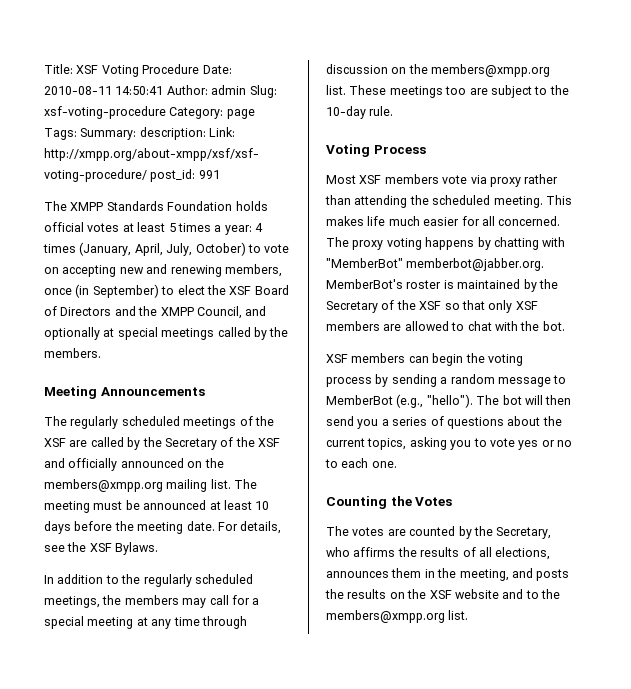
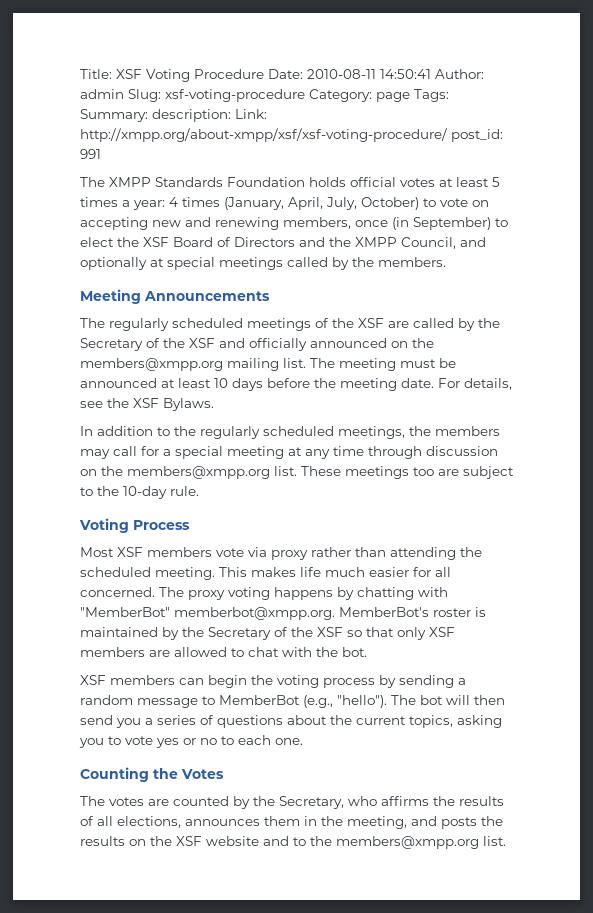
- The proxy voting happens by chatting with "MemberBot" memberbot@jabber.org. MemberBot's roster is maintained by the Secretary of the XSF so that only XSF members are allowed to chat with the bot.
+ The proxy voting happens by chatting with "MemberBot" memberbot@xmpp.org. MemberBot's roster is maintained by the Secretary of the XSF so that only XSF members are allowed to chat with the bot.

